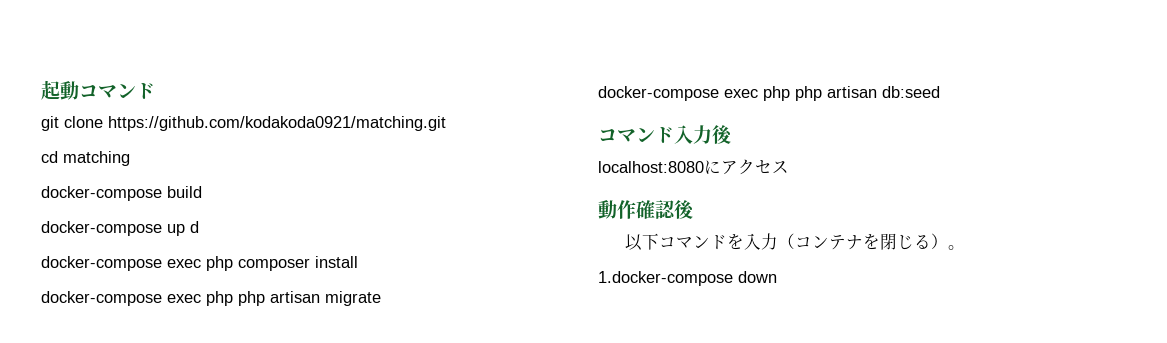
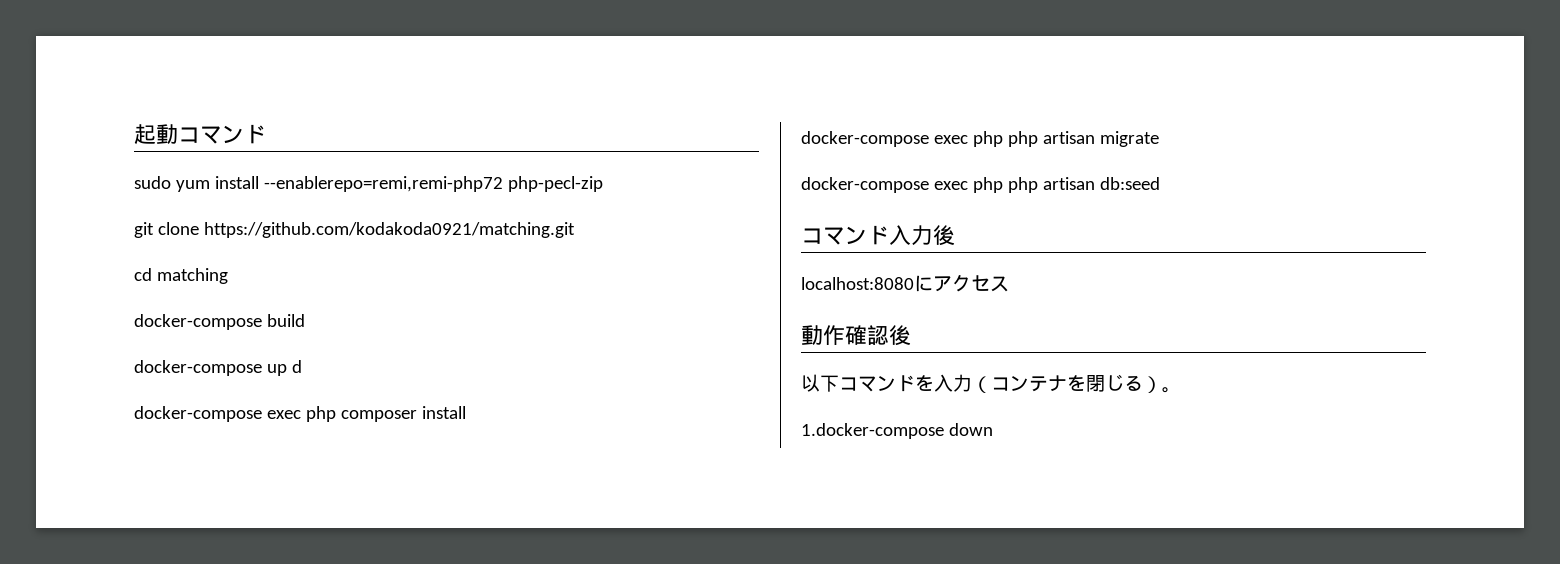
+ sudo yum install --enablerepo=remi,remi-php72 php-pecl-zip

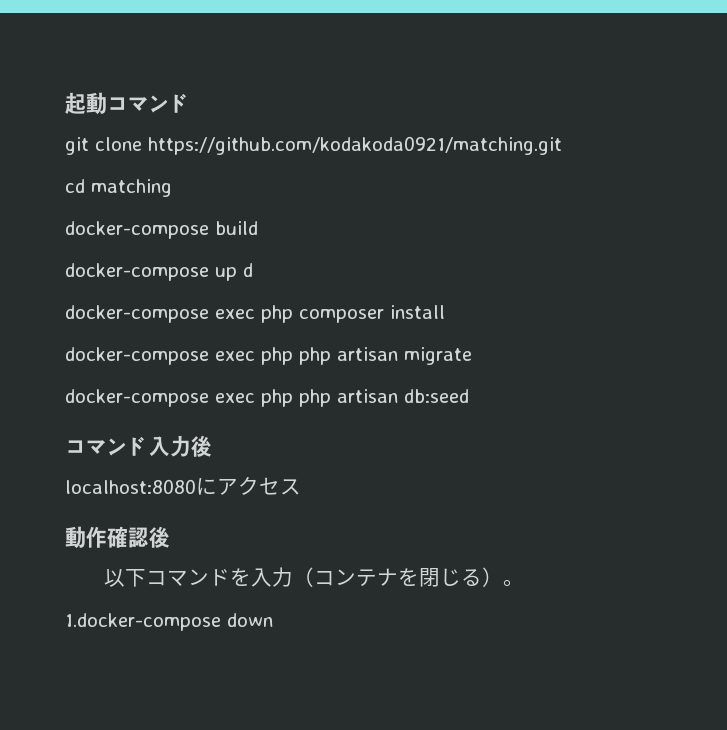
- sudo yum install --enablerepo=remi,remi-php72 php-pecl-zip

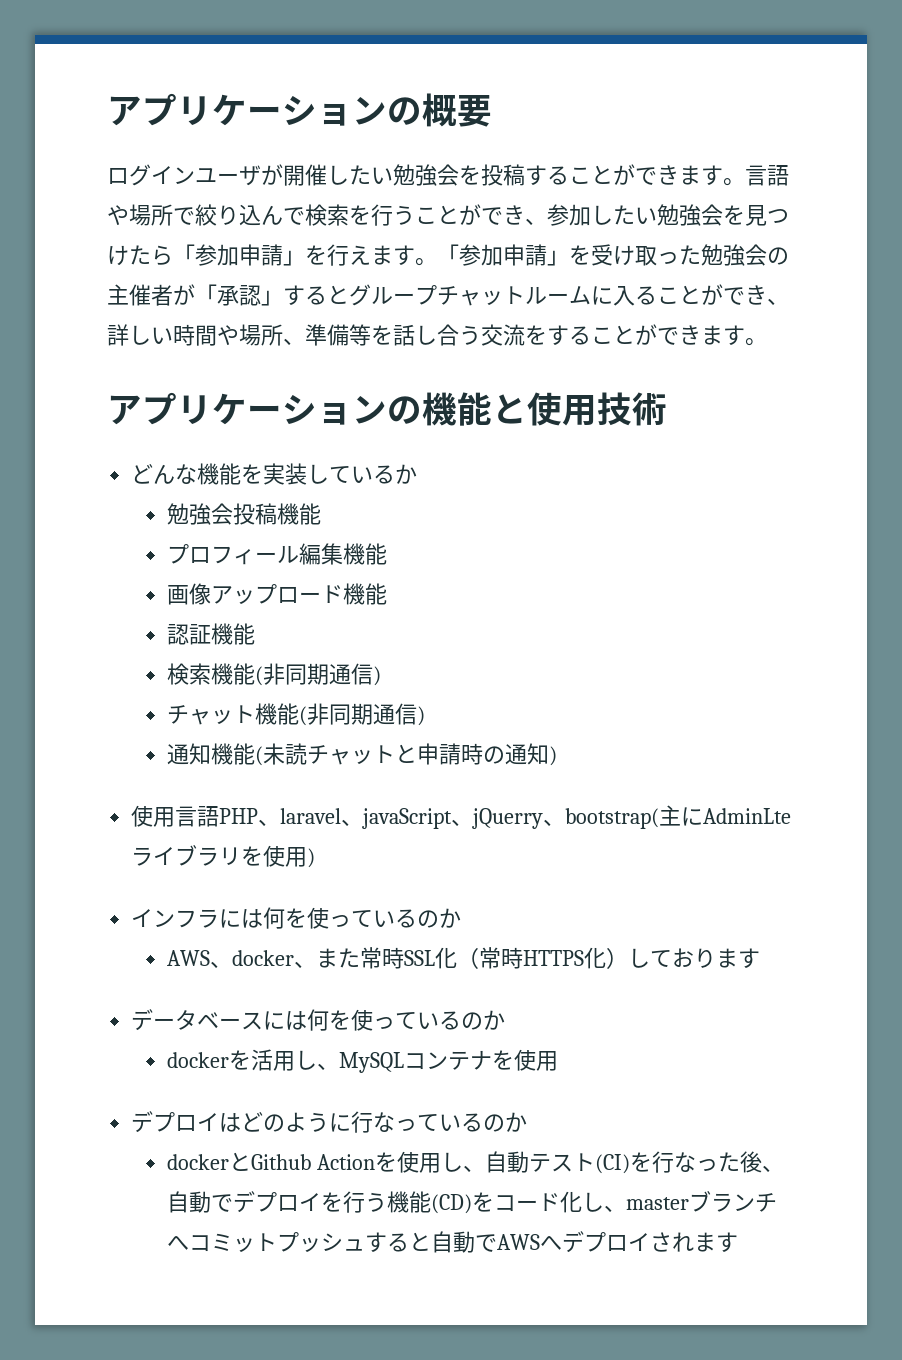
- 起動コマンド
- git clone https://github.com/kodakoda0921/matching.git
- cd matching
- docker-compose build
- docker-compose up d
- docker-compose exec php composer install
- docker-compose exec php php artisan migrate
- docker-compose exec php php artisan db:seed
- コマンド入力後
- localhost:8080にアクセス
- 動作確認後
- 以下コマンドを入力（コンテナを閉じる）。
- 1.docker-compose down
+ アプリケーションの概要
+ ログインユーザが開催したい勉強会を投稿することができます。言語や場所で絞り込んで検索を行うことができ、参加したい勉強会を見つけたら「参加申請」を行えます。「参加申請」を受け取った勉強会の主催者が「承認」するとグループチャットルームに入ることができ、詳しい時間や場所、準備等を話し合う交流をすることができます。
+ アプリケーションの機能と使用技術
+ どんな機能を実装しているか
+ 勉強会投稿機能
+ プロフィール編集機能
+ 画像アップロード機能
+ 認証機能
+ 検索機能(非同期通信)
+ チャット機能(非同期通信)
+ 通知機能(未読チャットと申請時の通知)
+ 使用言語PHP、laravel、javaScript、jQuerry、bootstrap(主にAdminLteライブラリを使用)
+ インフラには何を使っているのか
+ AWS、docker、また常時SSL化（常時HTTPS化）しております
+ データベースには何を使っているのか
+ dockerを活用し、MySQLコンテナを使用
+ デプロイはどのように行なっているのか
+ dockerとGithub Actionを使用し、自動テスト(CI)を行なった後、自動でデプロイを行う機能(CD)をコード化し、masterブランチへコミットプッシュすると自動でAWSへデプロイされます

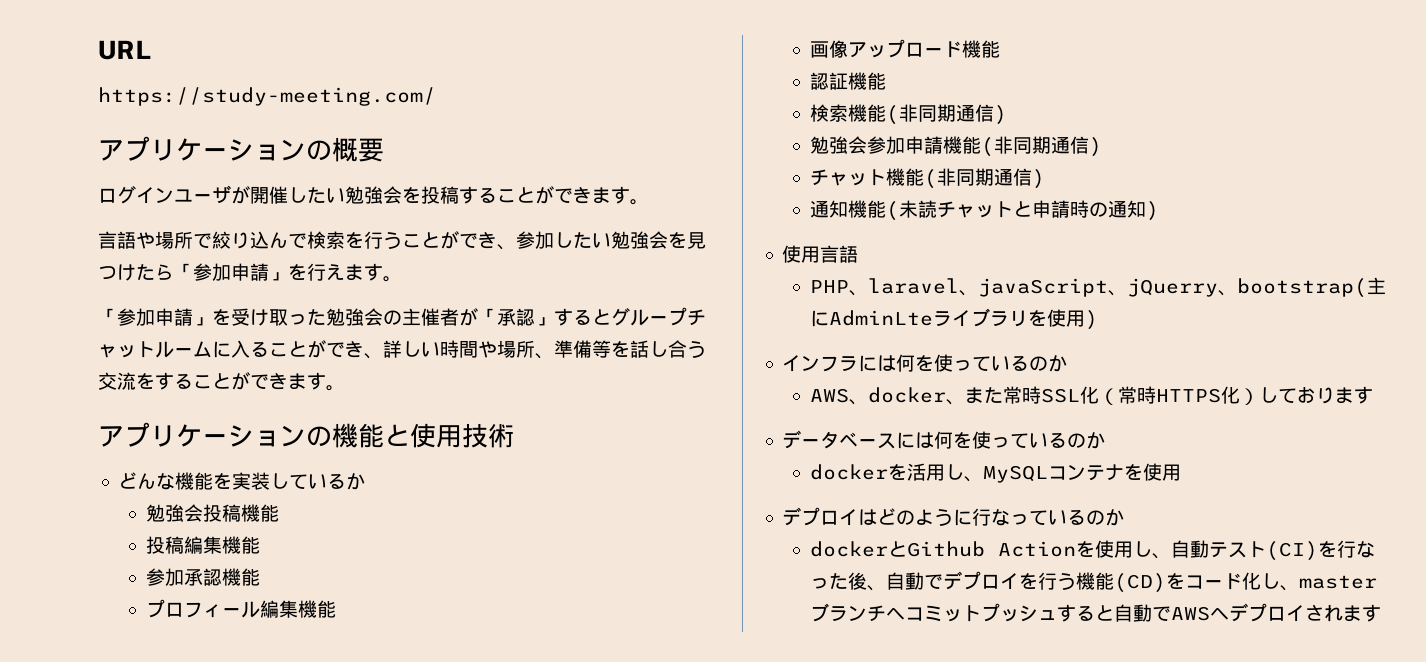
+ URL
+ https://study-meeting.com/
- ログインユーザが開催したい勉強会を投稿することができます。言語や場所で絞り込んで検索を行うことができ、参加したい勉強会を見つけたら「参加申請」を行えます。「参加申請」を受け取った勉強会の主催者が「承認」するとグループチャットルームに入ることができ、詳しい時間や場所、準備等を話し合う交流をすることができます。
+ ログインユーザが開催したい勉強会を投稿することができます。
+ 言語や場所で絞り込んで検索を行うことができ、参加したい勉強会を見つけたら「参加申請」を行えます。
+ 「参加申請」を受け取った勉強会の主催者が「承認」するとグループチャットルームに入ることができ、詳しい時間や場所、準備等を話し合う交流をすることができます。
+ 投稿編集機能
+ 参加承認機能
+ 勉強会参加申請機能(非同期通信)
- 使用言語PHP、laravel、javaScript、jQuerry、bootstrap(主にAdminLteライブラリを使用)
+ 使用言語
+ PHP、laravel、javaScript、jQuerry、bootstrap(主にAdminLteライブラリを使用)

